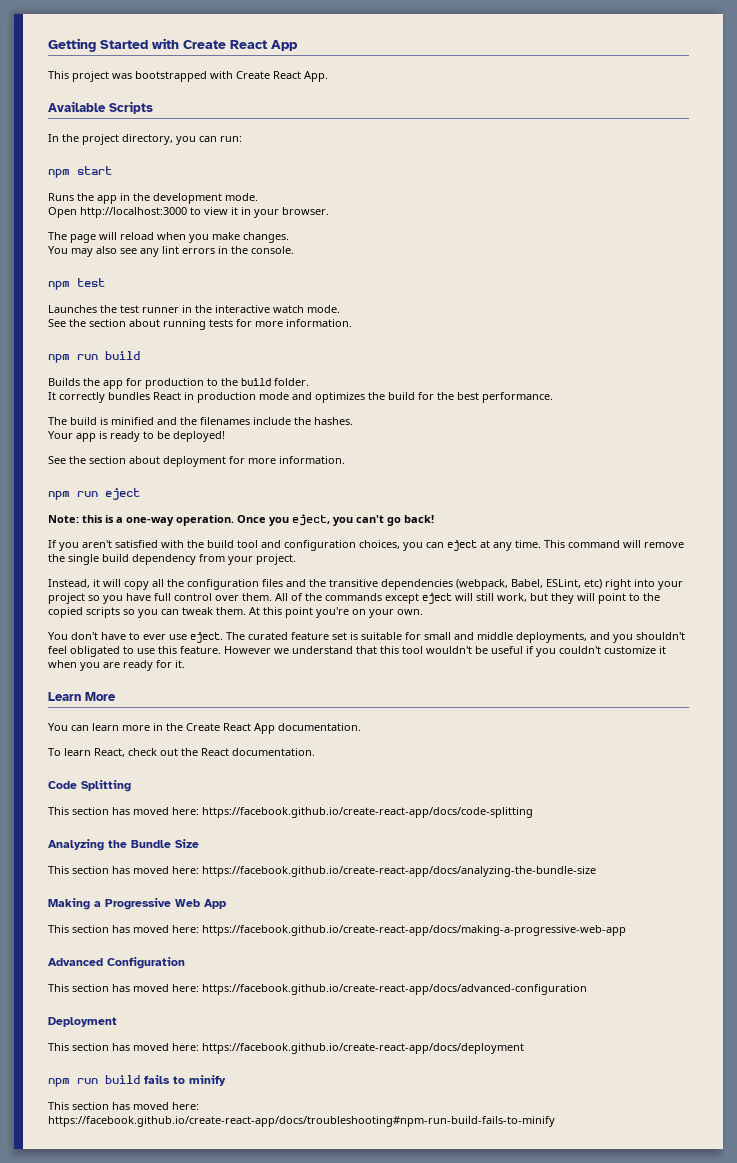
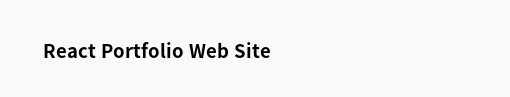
- Getting Started with Create React App
- This project was bootstrapped with Create React App.
- Available Scripts
- In the project directory, you can run:
- npm start
- Runs the app in the development mode.
- Open http://localhost:3000 to view it in your browser.
- The page will reload when you make changes.
- You may also see any lint errors in the console.
- npm test
- Launches the test runner in the interactive watch mode.
- See the section about running tests for more information.
- npm run build
- Builds the app for production to the build folder.
- It correctly bundles React in production mode and optimizes the build for the best performance.
- The build is minified and the filenames include the hashes.
- Your app is ready to be deployed!
- See the section about deployment for more information.
- npm run eject
- Note: this is a one-way operation. Once you eject, you can't go back!
- If you aren't satisfied with the build tool and configuration choices, you can eject at any time. This command will remove the single build dependency from your project.
- Instead, it will copy all the configuration files and the transitive dependencies (webpack, Babel, ESLint, etc) right into your project so you have full control over them. All of the commands except eject will still work, but they will point to the copied scripts so you can tweak them. At this point you're on your own.
- You don't have to ever use eject. The curated feature set is suitable for small and middle deployments, and you shouldn't feel obligated to use this feature. However we understand that this tool wouldn't be useful if you couldn't customize it when you are ready for it.
- Learn More
- You can learn more in the Create React App documentation.
- To learn React, check out the React documentation.
- Code Splitting
- This section has moved here: https://facebook.github.io/create-react-app/docs/code-splitting
- Analyzing the Bundle Size
- This section has moved here: https://facebook.github.io/create-react-app/docs/analyzing-the-bundle-size
- Making a Progressive Web App
- This section has moved here: https://facebook.github.io/create-react-app/docs/making-a-progressive-web-app
- Advanced Configuration
- This section has moved here: https://facebook.github.io/create-react-app/docs/advanced-configuration
- Deployment
- This section has moved here: https://facebook.github.io/create-react-app/docs/deployment
- npm run build fails to minify
- This section has moved here: https://facebook.github.io/create-react-app/docs/troubleshooting#npm-run-build-fails-to-minify
+ React Portfolio Web Site

